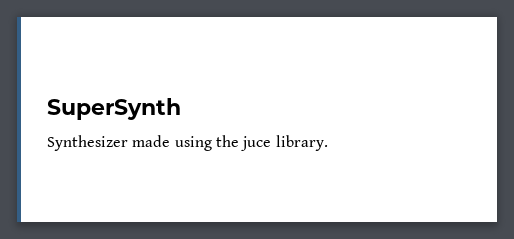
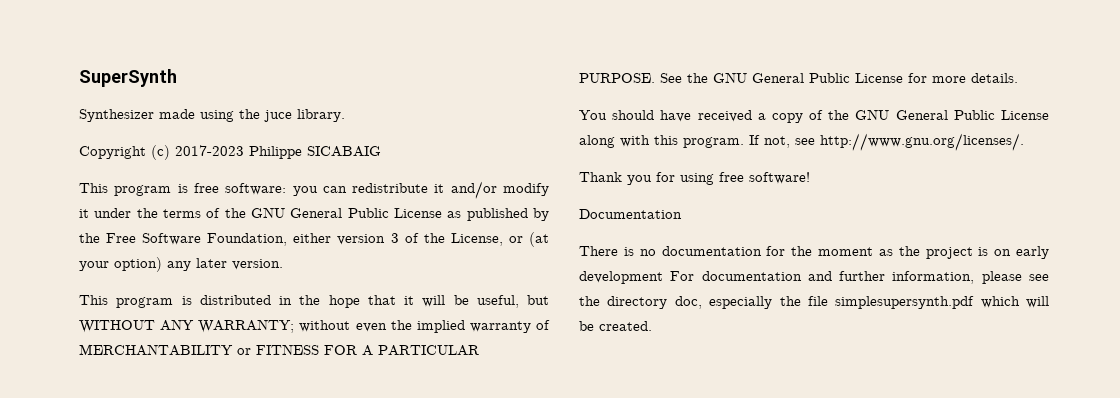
+ Copyright (c) 2017-2023 Philippe SICABAIG
+ This program is free software: you can redistribute it and/or modify it under the terms of the GNU General Public License as published by the Free Software Foundation, either version 3 of the License, or (at your option) any later version.
+ This program is distributed in the hope that it will be useful, but WITHOUT ANY WARRANTY; without even the implied warranty of MERCHANTABILITY or FITNESS FOR A PARTICULAR PURPOSE. See the GNU General Public License for more details.
+ You should have received a copy of the GNU General Public License along with this program. If not, see http://www.gnu.org/licenses/.
+ Thank you for using free software!
+ Documentation
+ There is no documentation for the moment as the project is on early development For documentation and further information, please see the directory doc, especially the file simplesupersynth.pdf which will be created.

